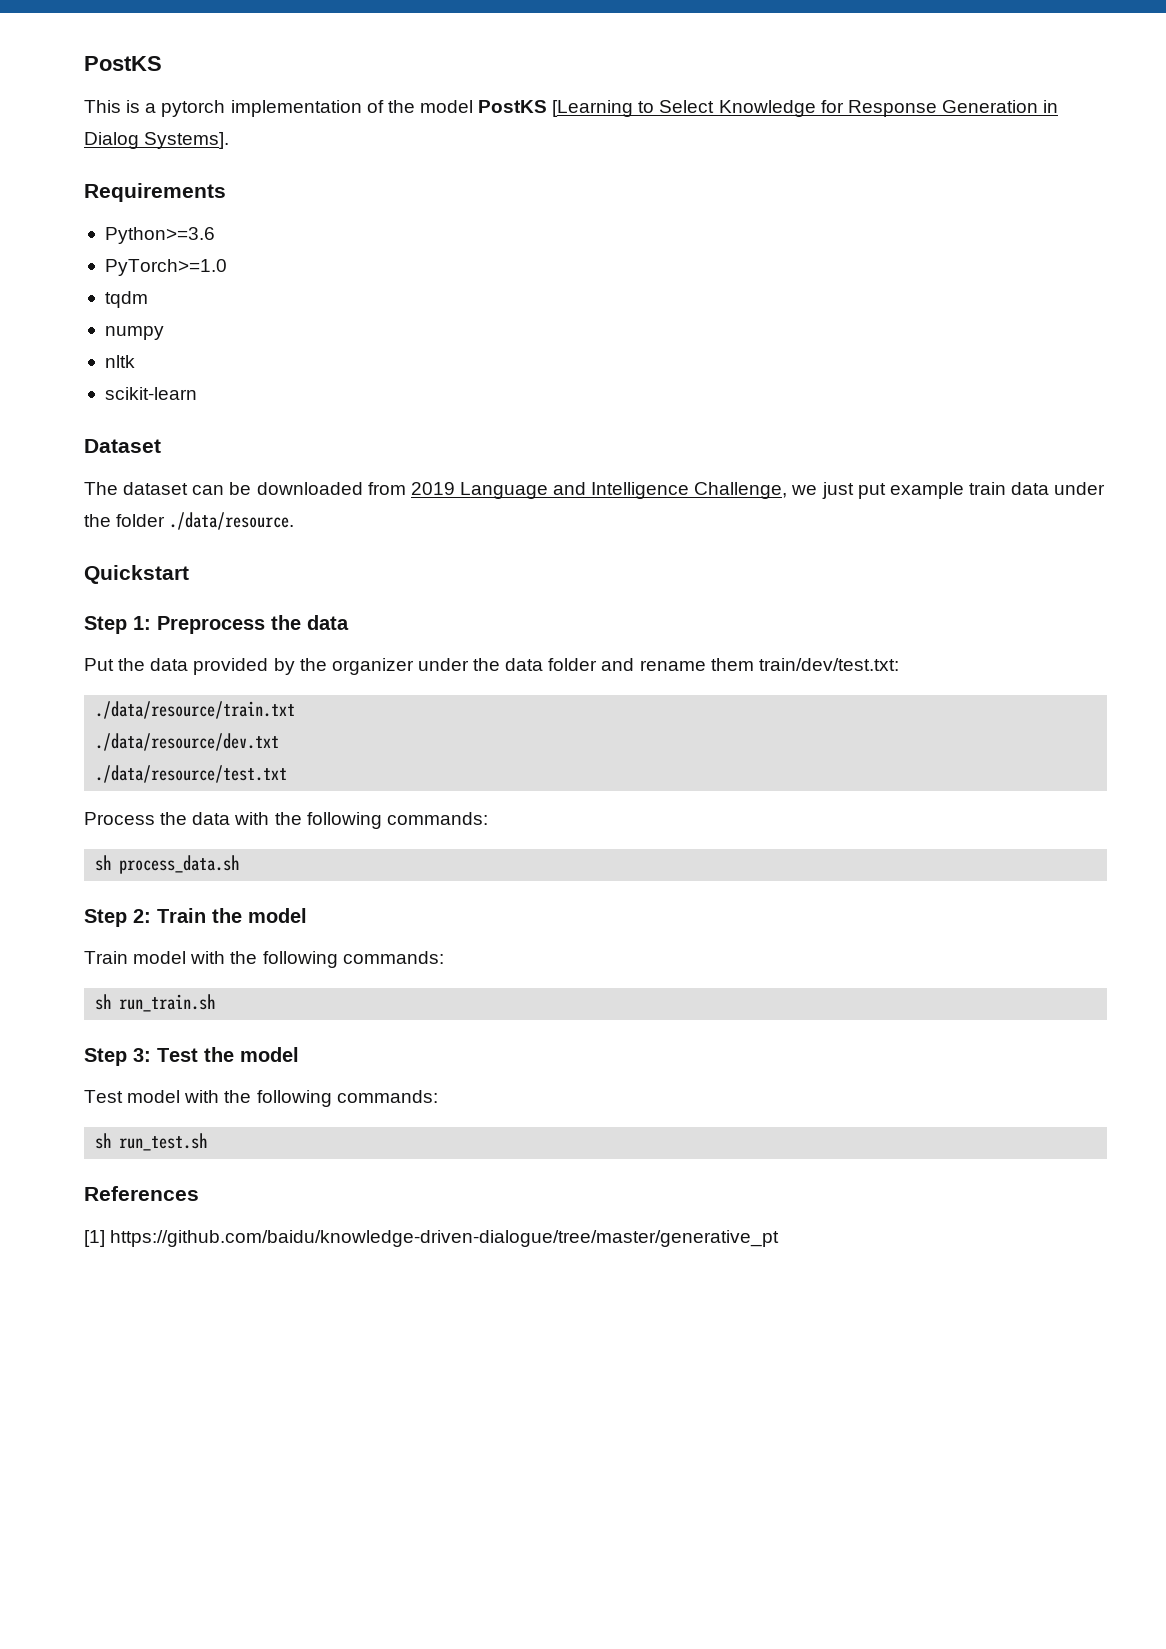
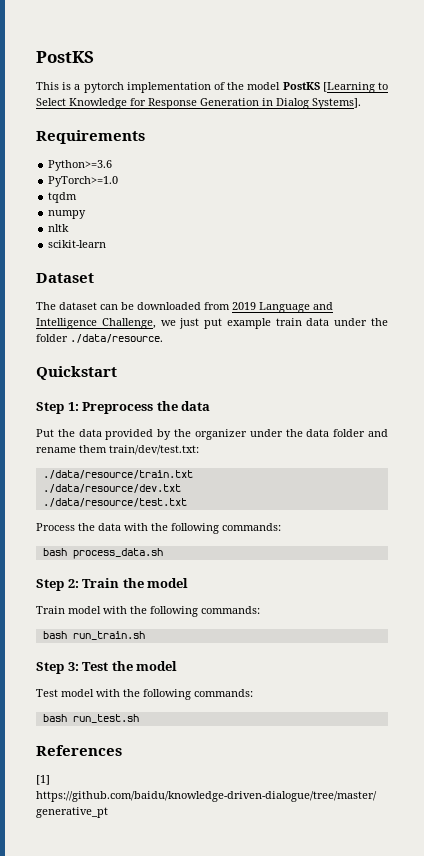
- sh process_data.sh
+ bash process_data.sh
- sh run_train.sh
+ bash run_train.sh
- sh run_test.sh
+ bash run_test.sh

